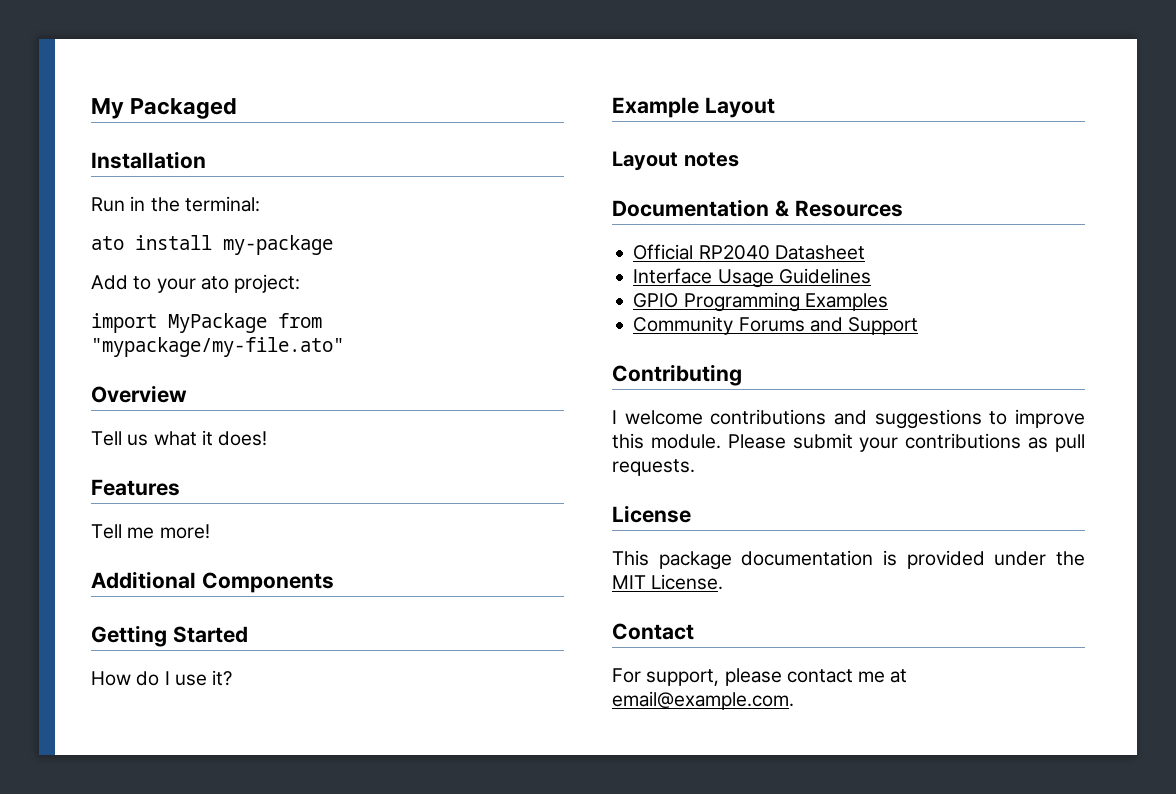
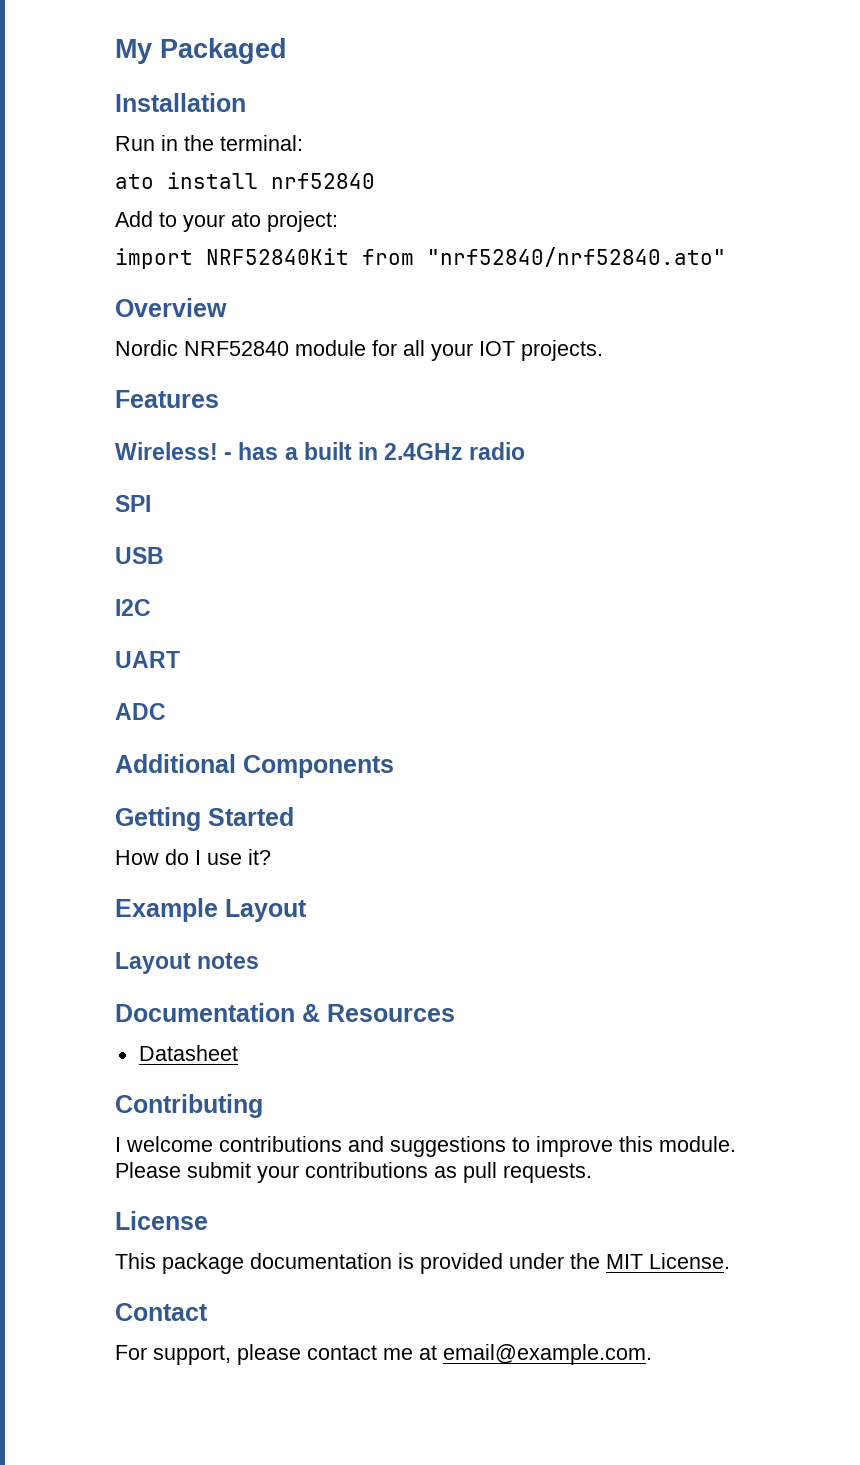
- ato install my-package
+ ato install nrf52840
- import MyPackage from "mypackage/my-file.ato"
+ import NRF52840Kit from "nrf52840/nrf52840.ato"
  Overview
- Tell us what it does!
+ Nordic NRF52840 module for all your IOT projects.
  Features
- Tell me more!
+ Wireless! - has a built in 2.4GHz radio
+ SPI
+ USB
+ I2C
+ UART
+ ADC
- Official RP2040 Datasheet
+ Datasheet
- Interface Usage Guidelines
- GPIO Programming Examples
- Community Forums and Support

